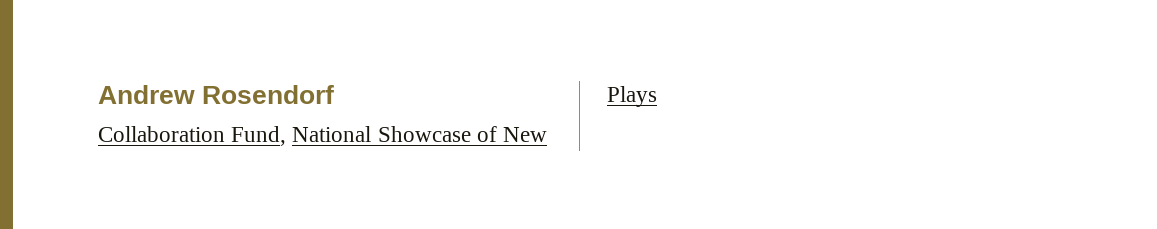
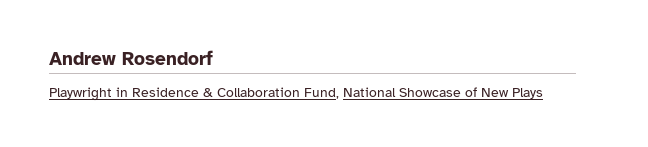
- Collaboration Fund, National Showcase of New Plays
+ Playwright in Residence & Collaboration Fund, National Showcase of New Plays

